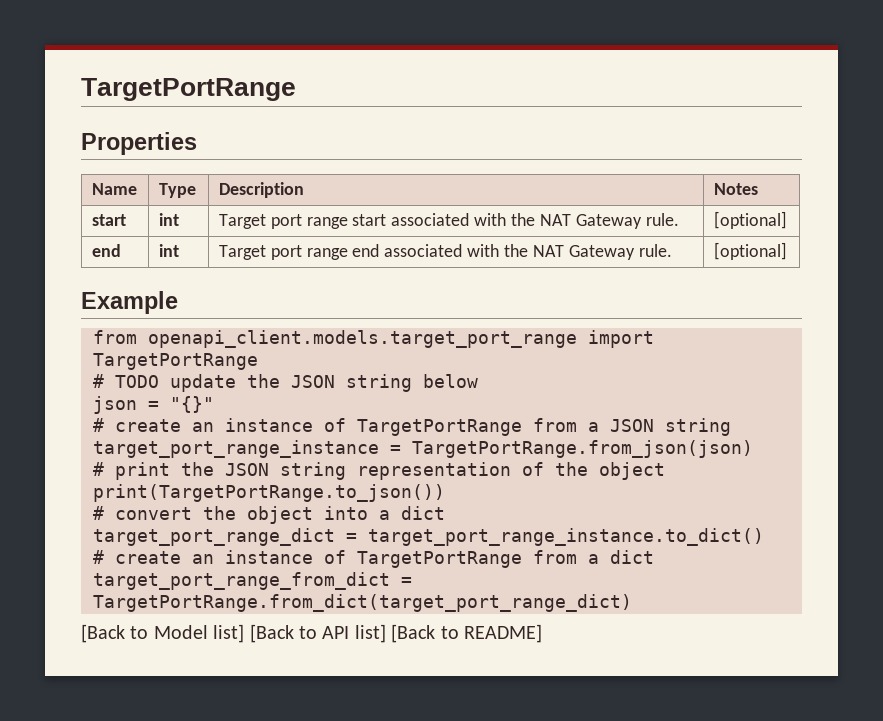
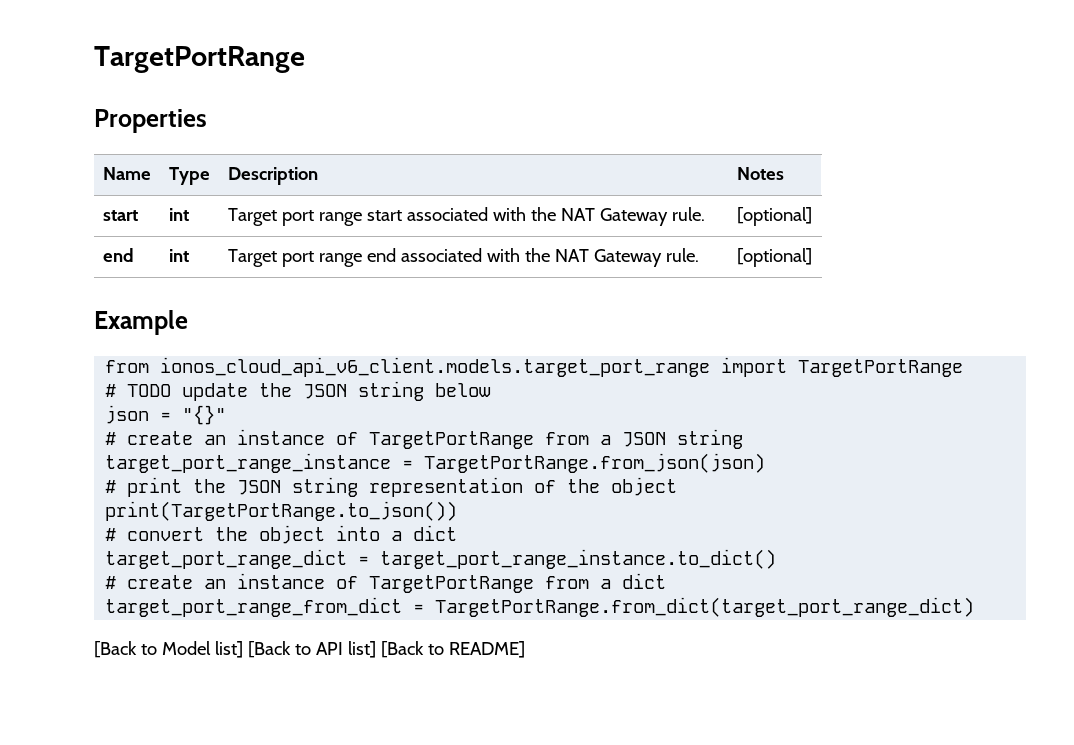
- from openapi_client.models.target_port_range import TargetPortRange
+ from ionos_cloud_api_v6_client.models.target_port_range import TargetPortRange

